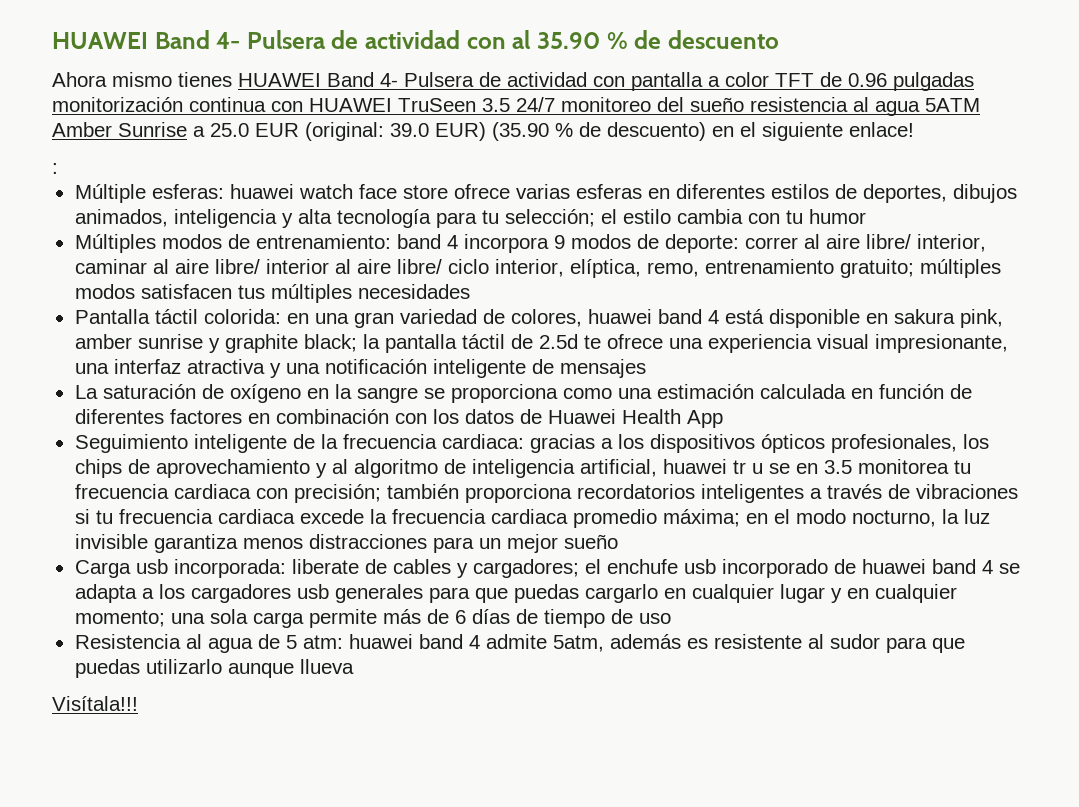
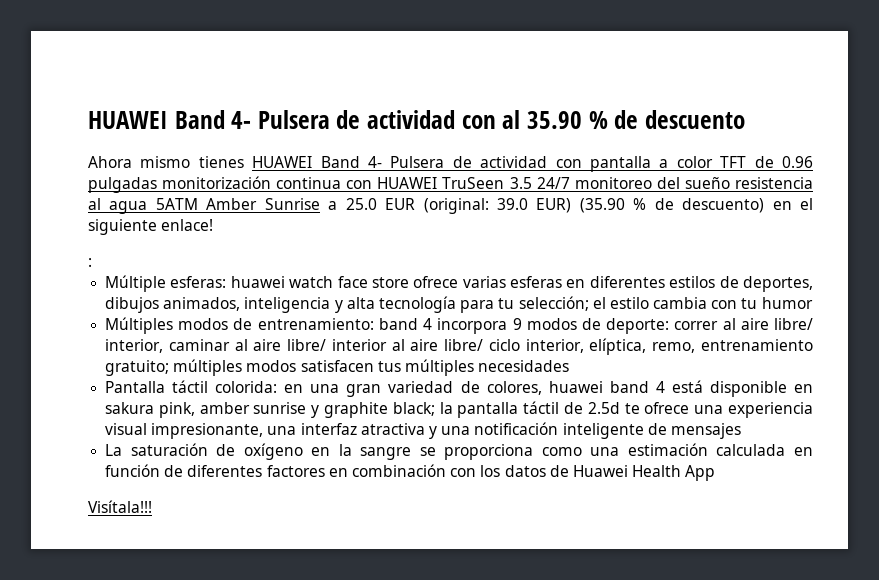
- Seguimiento inteligente de la frecuencia cardiaca: gracias a los dispositivos ópticos profesionales, los chips de aprovechamiento y al algoritmo de inteligencia artificial, huawei tr u se en 3.5 monitorea tu frecuencia cardiaca con precisión; también proporciona recordatorios inteligentes a través de vibraciones si tu frecuencia cardiaca excede la frecuencia cardiaca promedio máxima; en el modo nocturno, la luz invisible garantiza menos distracciones para un mejor sueño
- Carga usb incorporada: liberate de cables y cargadores; el enchufe usb incorporado de huawei band 4 se adapta a los cargadores usb generales para que puedas cargarlo en cualquier lugar y en cualquier momento; una sola carga permite más de 6 días de tiempo de uso
- Resistencia al agua de 5 atm: huawei band 4 admite 5atm, además es resistente al sudor para que puedas utilizarlo aunque llueva

